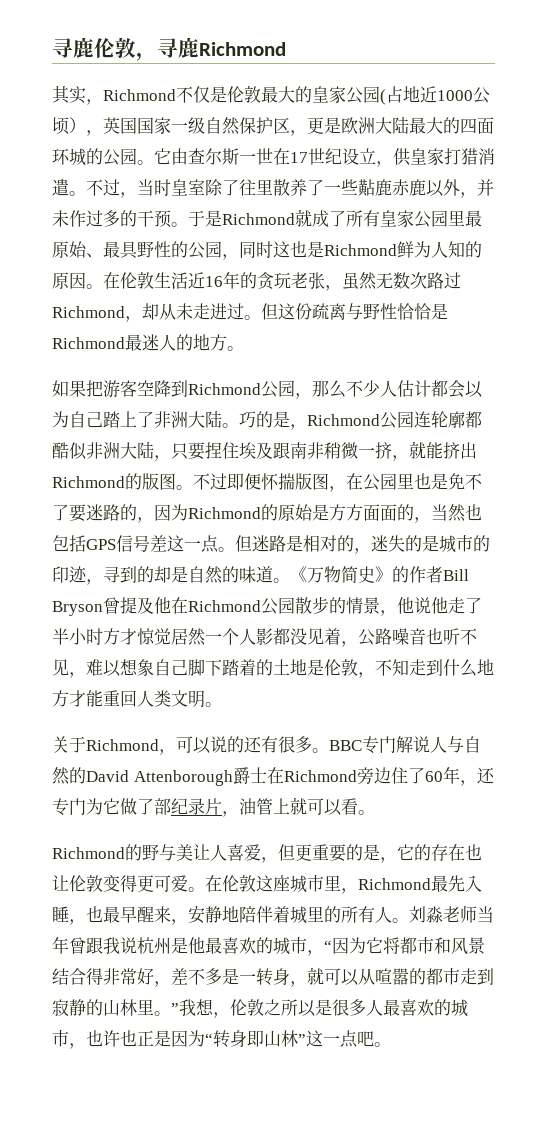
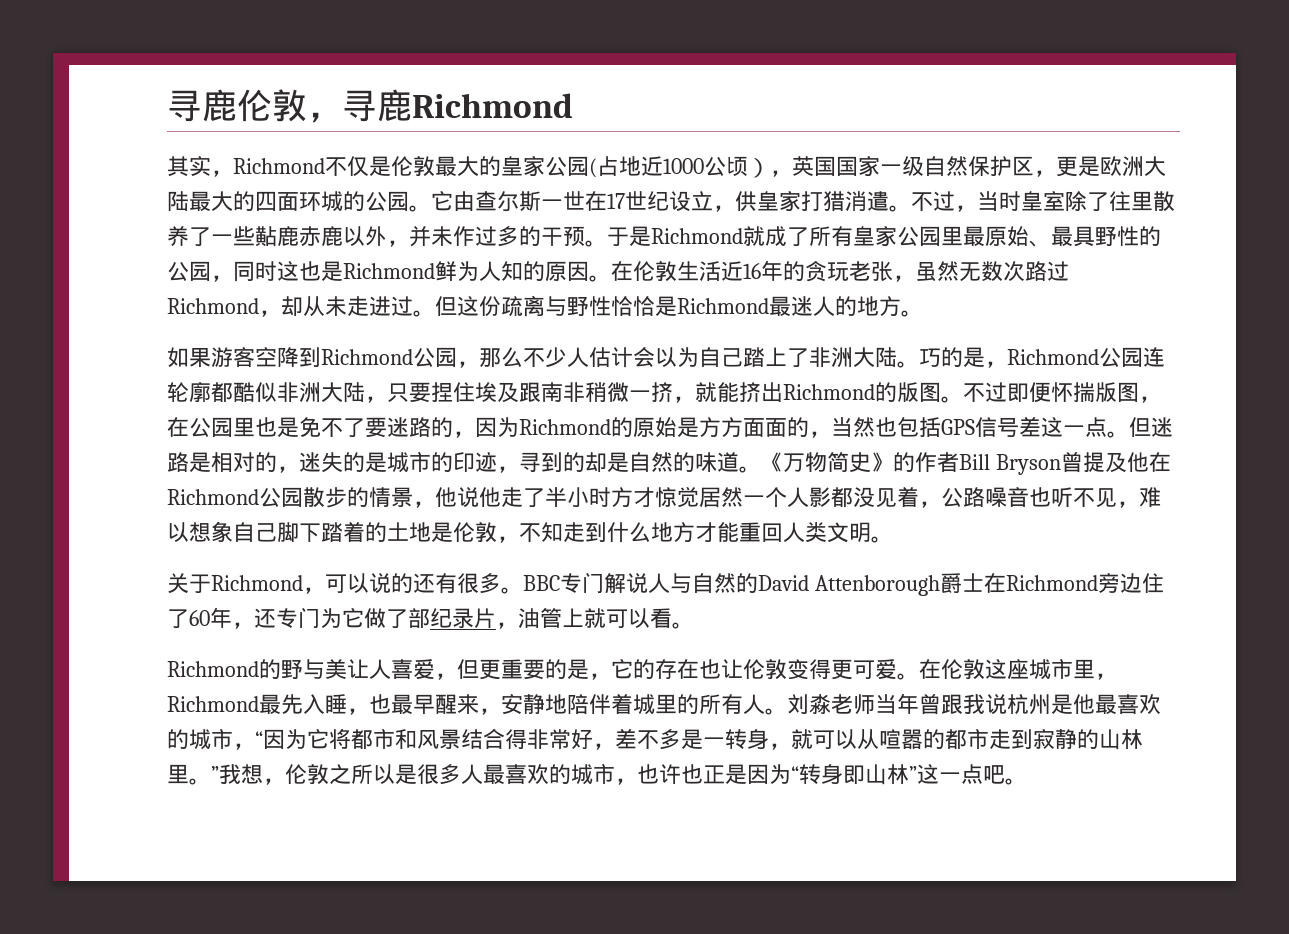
- 如果把游客空降到Richmond公园，那么不少人估计都会以为自己踏上了非洲大陆。
+ 如果游客空降到Richmond公园，那么不少人估计会以为自己踏上了非洲大陆。

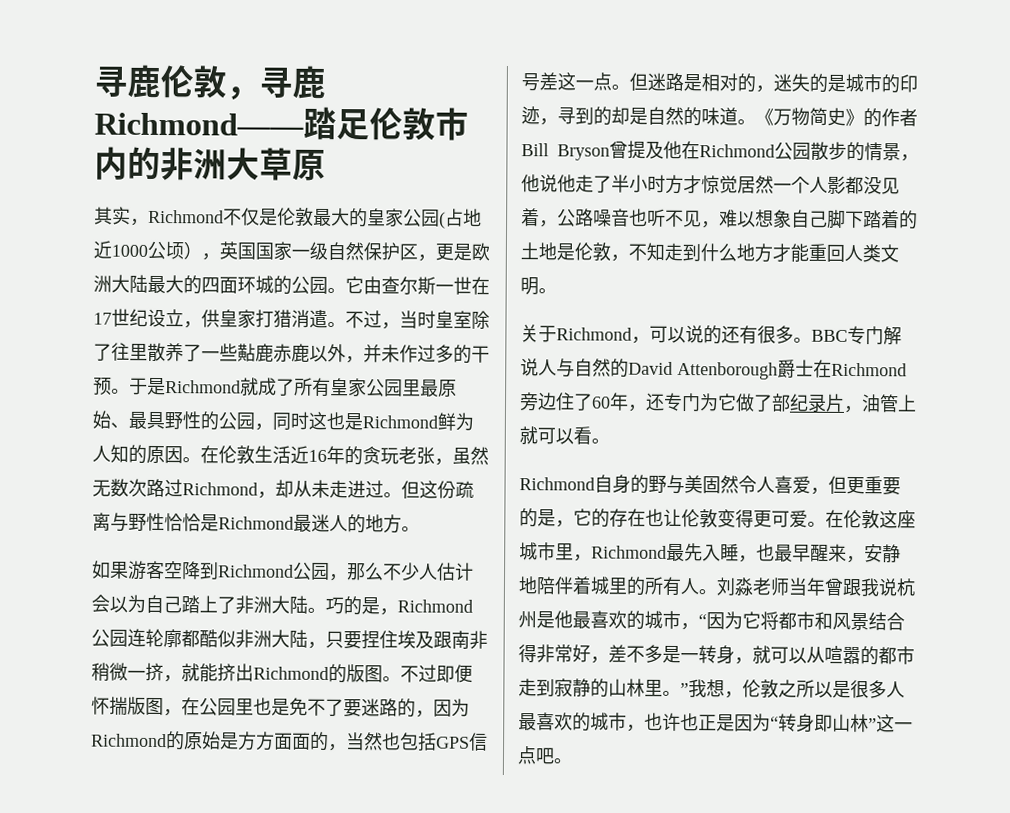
- 寻鹿伦敦，寻鹿Richmond
+ 寻鹿伦敦，寻鹿Richmond——踏足伦敦市内的非洲大草原
- Richmond的野与美让人喜爱，但更重要的是，它的存在也让伦敦变得更可爱。
+ Richmond自身的野与美固然令人喜爱，但更重要的是，它的存在也让伦敦变得更可爱。

